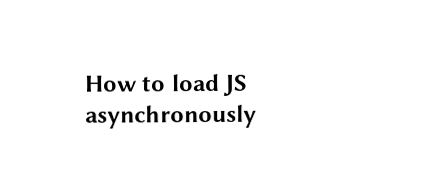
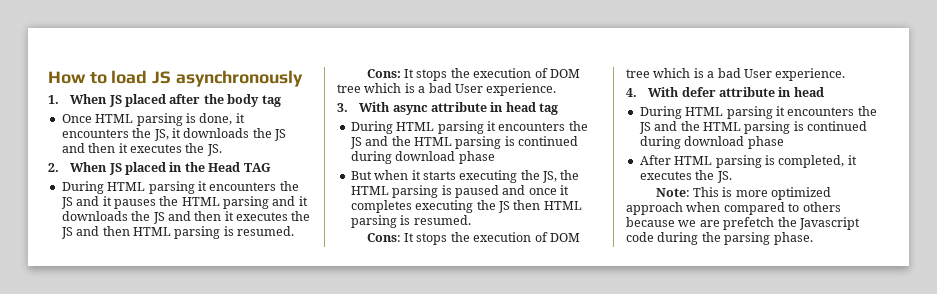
+ 1. When JS placed after the body tag
+ Once HTML parsing is done, it encounters the JS, it downloads the JS and then it executes the JS.
+ 2. When JS placed in the Head TAG
+ During HTML parsing it encounters the JS and it pauses the HTML parsing and it downloads the JS and then it executes the JS and then HTML parsing is resumed.
+ Cons: It stops the execution of DOM tree which is a bad User experience.
+ 3. With async attribute in head tag
+ During HTML parsing it encounters the JS and the HTML parsing is continued during download phase
+ But when it starts executing the JS, the HTML parsing is paused and once it completes executing the JS then HTML parsing is resumed.
+ Cons: It stops the execution of DOM tree which is a bad User experience.
+ 4. With defer attribute in head
+ During HTML parsing it encounters the JS and the HTML parsing is continued during download phase
+ After HTML parsing is completed, it executes the JS.
+ Note: This is more optimized approach when compared to others because we are prefetch the Javascript code during the parsing phase.

